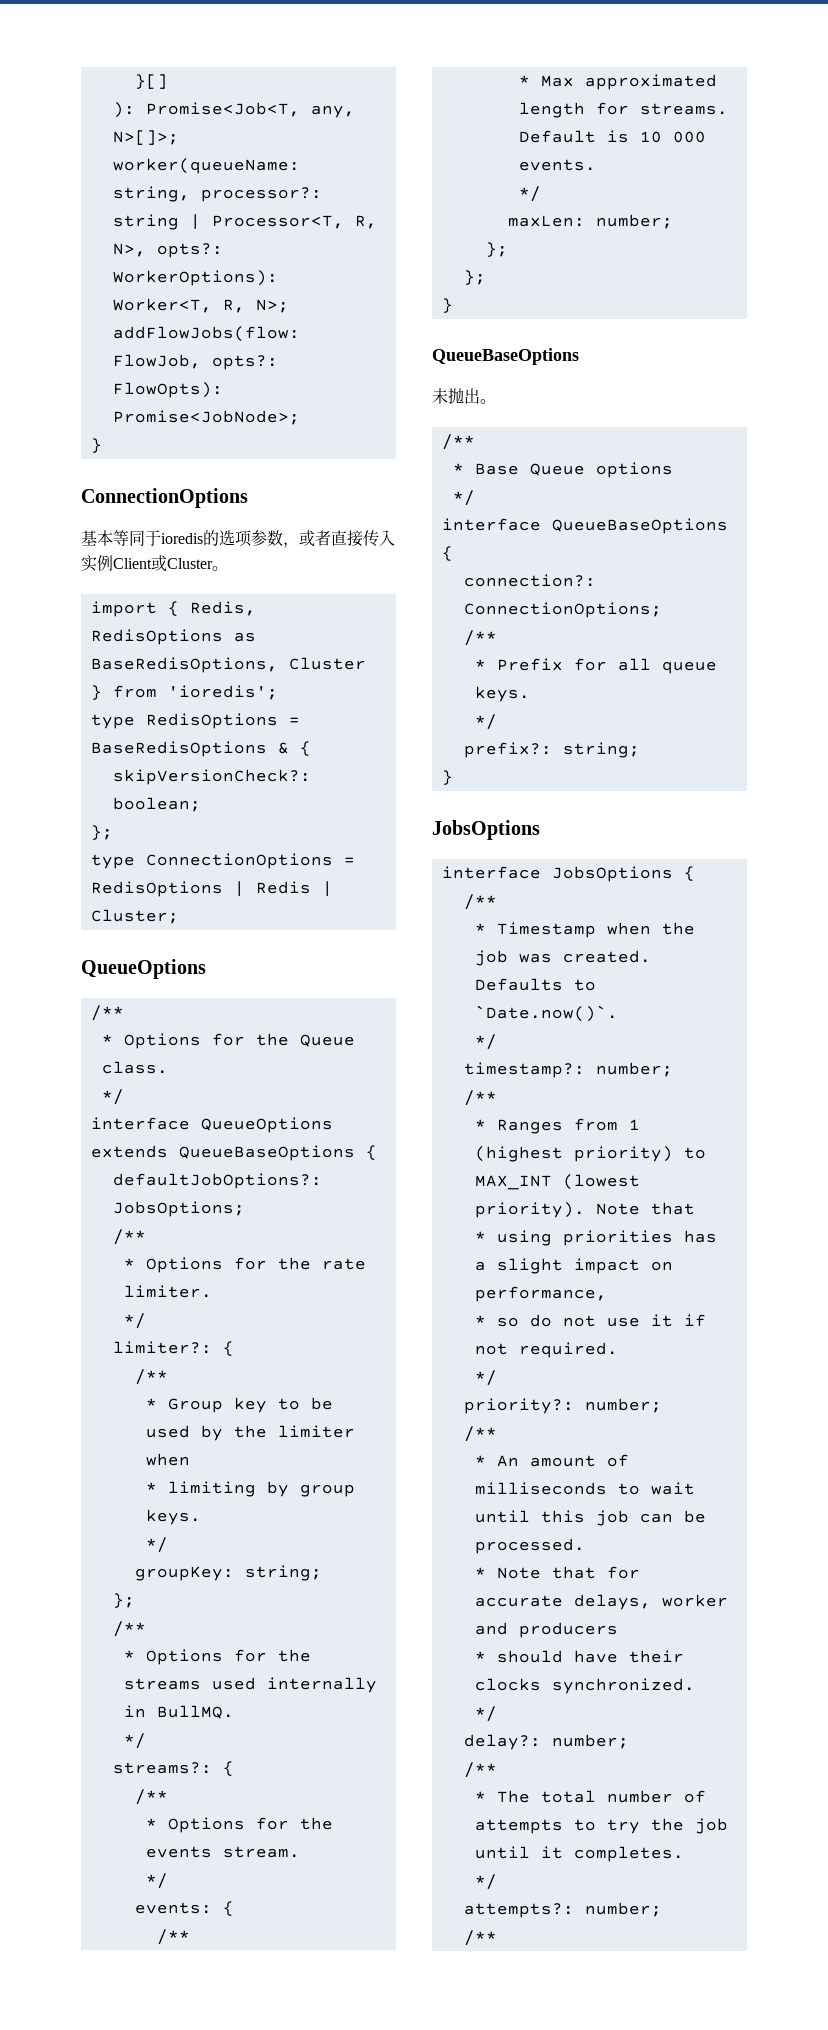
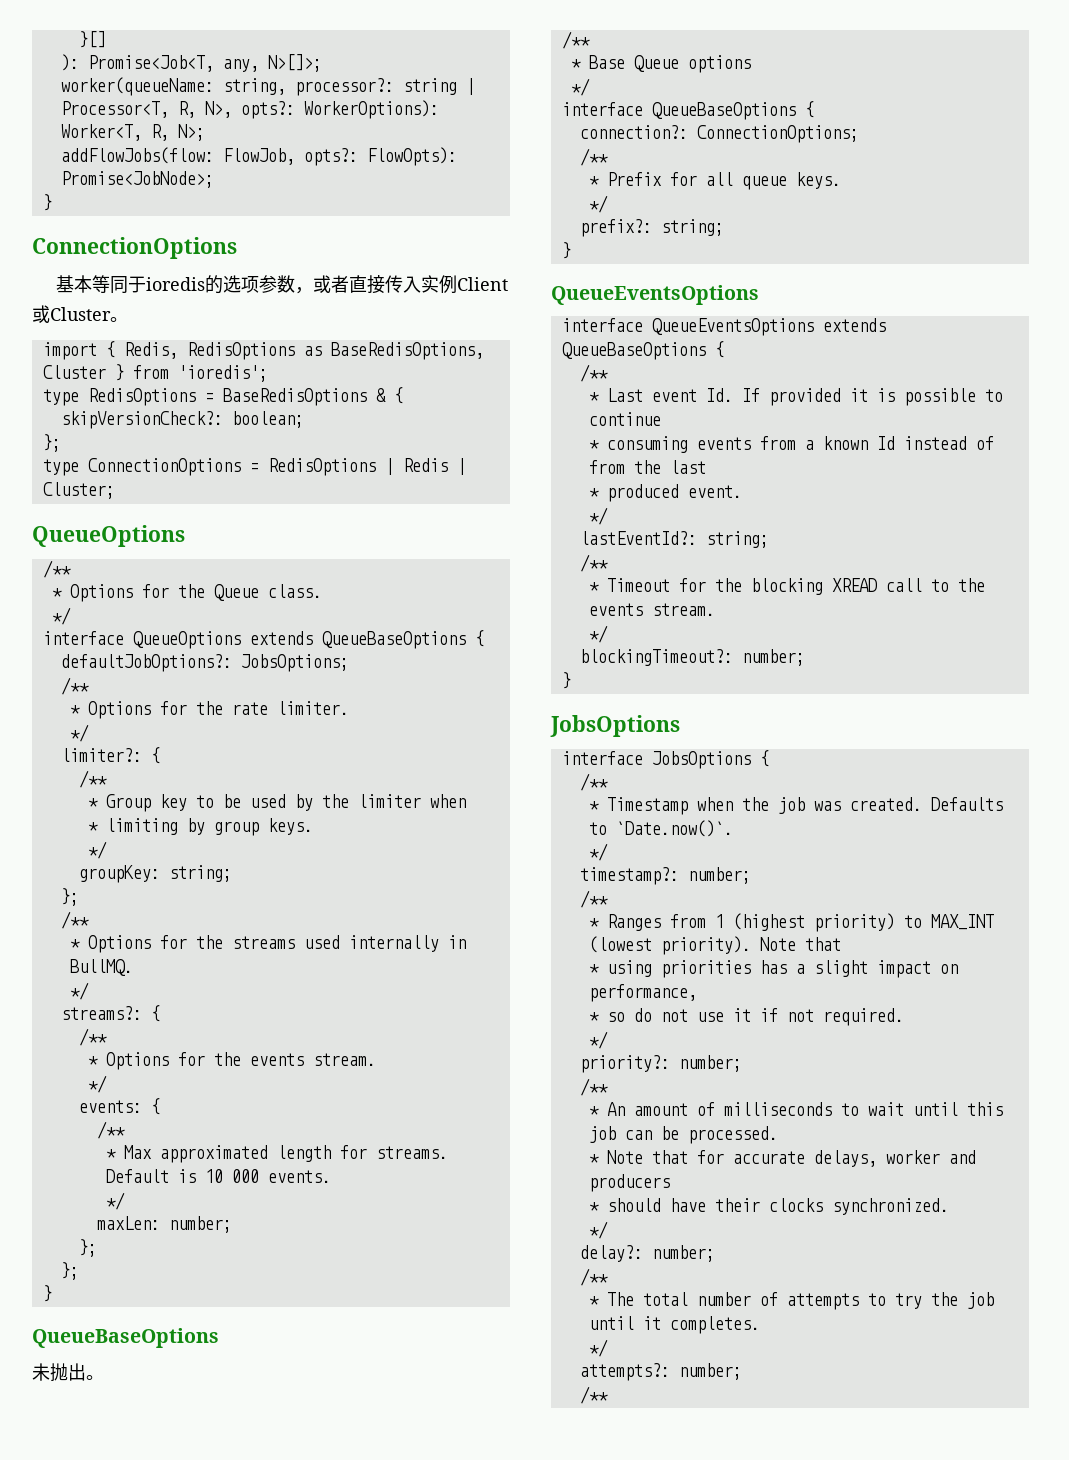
  prefix?: string;
+ }
+ QueueEventsOptions
+ interface QueueEventsOptions extends QueueBaseOptions {
+ /**
+ * Last event Id. If provided it is possible to continue
+ * consuming events from a known Id instead of from the last
+ * produced event.
+ */
+ lastEventId?: string;
+ /**
+ * Timeout for the blocking XREAD call to the events stream.
+ */
+ blockingTimeout?: number;

